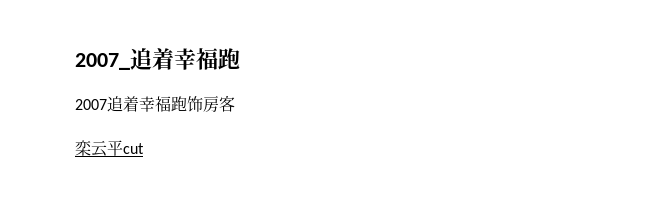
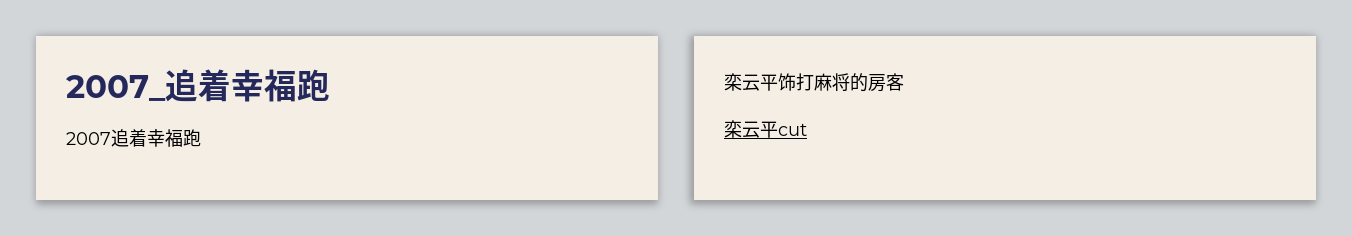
- 2007追着幸福跑饰房客
+ 2007追着幸福跑
+ 栾云平饰打麻将的房客

